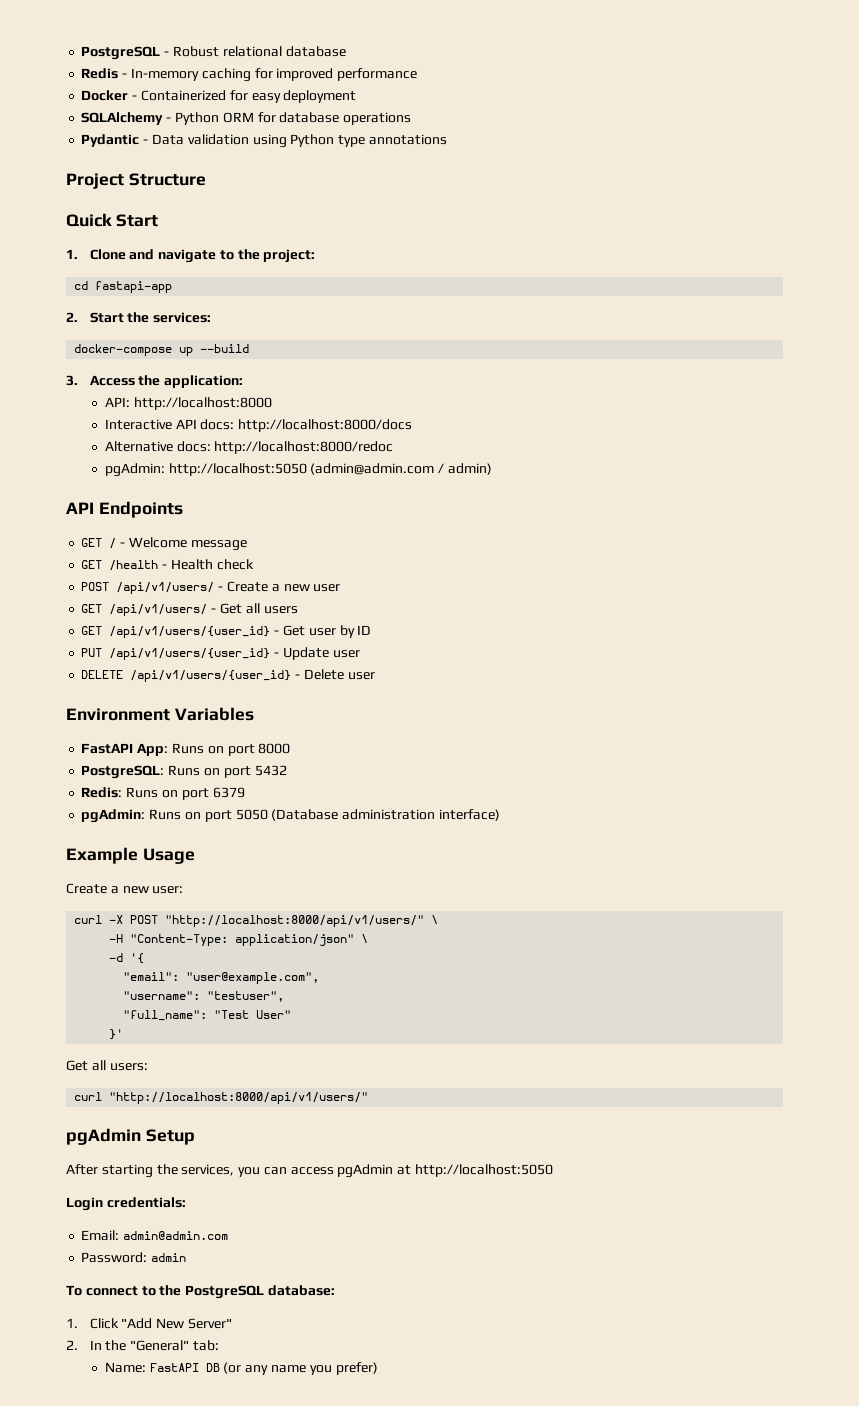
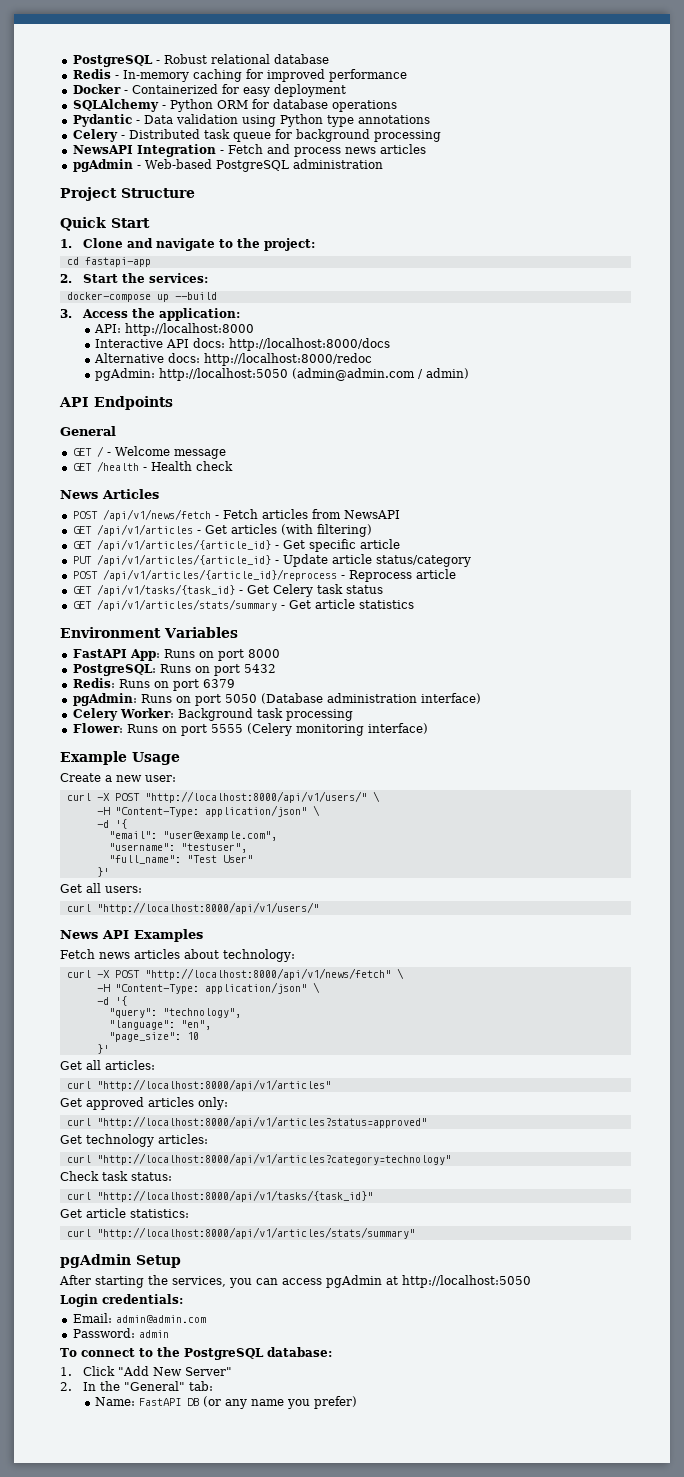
+ Celery - Distributed task queue for background processing
+ NewsAPI Integration - Fetch and process news articles
+ pgAdmin - Web-based PostgreSQL administration
+ General
- POST /api/v1/users/ - Create a new user
- GET /api/v1/users/ - Get all users
- GET /api/v1/users/{user_id} - Get user by ID
+ News Articles
+ POST /api/v1/news/fetch - Fetch articles from NewsAPI
+ GET /api/v1/articles - Get articles (with filtering)
+ GET /api/v1/articles/{article_id} - Get specific article
- PUT /api/v1/users/{user_id} - Update user
- DELETE /api/v1/users/{user_id} - Delete user
+ PUT /api/v1/articles/{article_id} - Update article status/category
+ POST /api/v1/articles/{article_id}/reprocess - Reprocess article
+ GET /api/v1/tasks/{task_id} - Get Celery task status
+ GET /api/v1/articles/stats/summary - Get article statistics
+ Celery Worker: Background task processing
+ Flower: Runs on port 5555 (Celery monitoring interface)
+ News API Examples
+ Fetch news articles about technology:
+ curl -X POST "http://localhost:8000/api/v1/news/fetch" \
+ -H "Content-Type: application/json" \
+ -d '{
+ "query": "technology",
+ "language": "en",
+ "page_size": 10
+ }'
+ Get all articles:
+ curl "http://localhost:8000/api/v1/articles"
+ Get approved articles only:
+ curl "http://localhost:8000/api/v1/articles?status=approved"
+ Get technology articles:
+ curl "http://localhost:8000/api/v1/articles?category=technology"
+ Check task status:
+ curl "http://localhost:8000/api/v1/tasks/{task_id}"
+ Get article statistics:
+ curl "http://localhost:8000/api/v1/articles/stats/summary"

